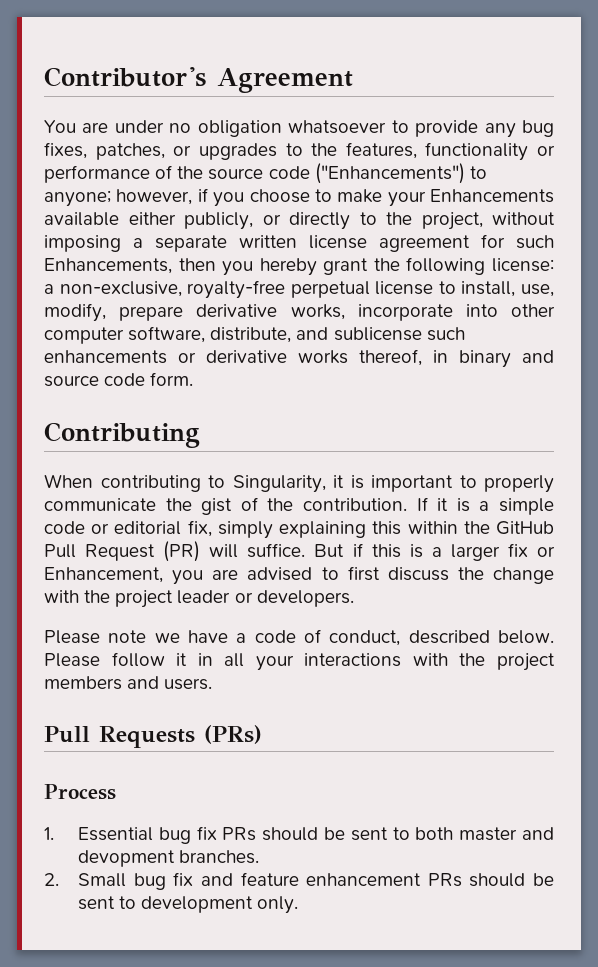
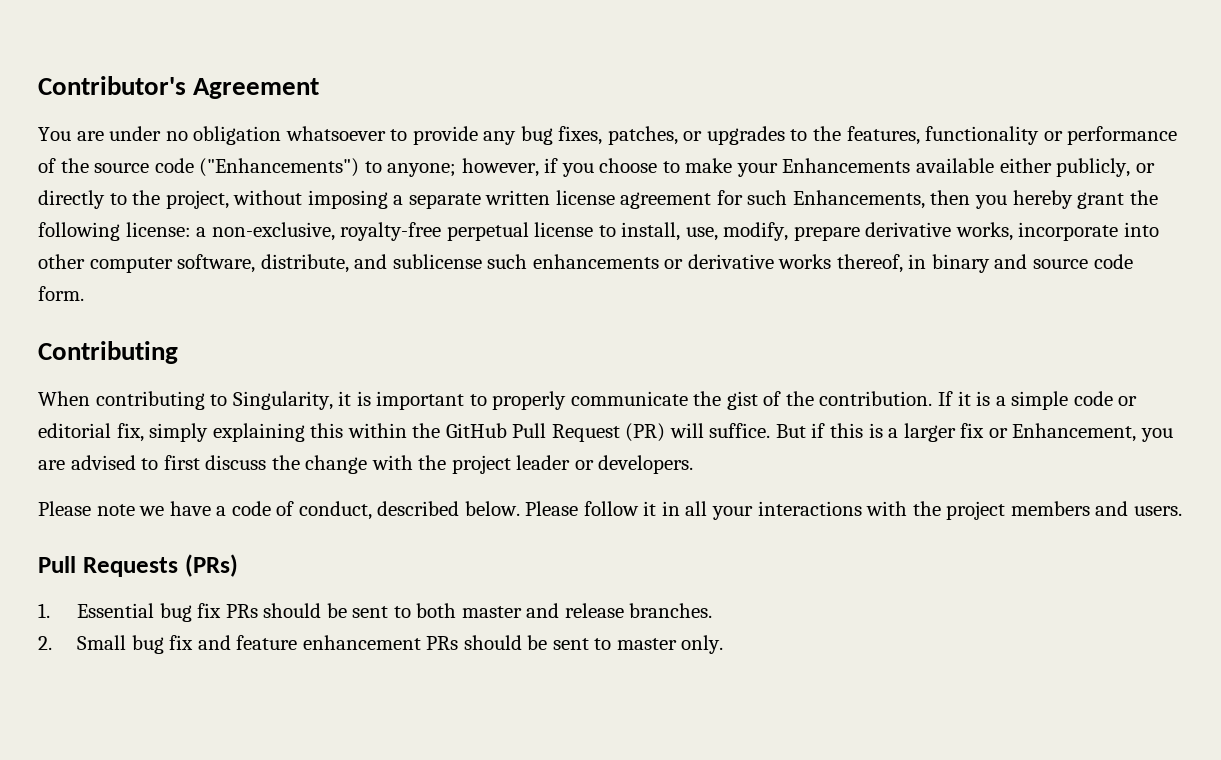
- Process
- 1. Essential bug fix PRs should be sent to both master and devopment branches.
+ 1. Essential bug fix PRs should be sent to both master and release branches.
- 2. Small bug fix and feature enhancement PRs should be sent to development only.
+ 2. Small bug fix and feature enhancement PRs should be sent to master only.

